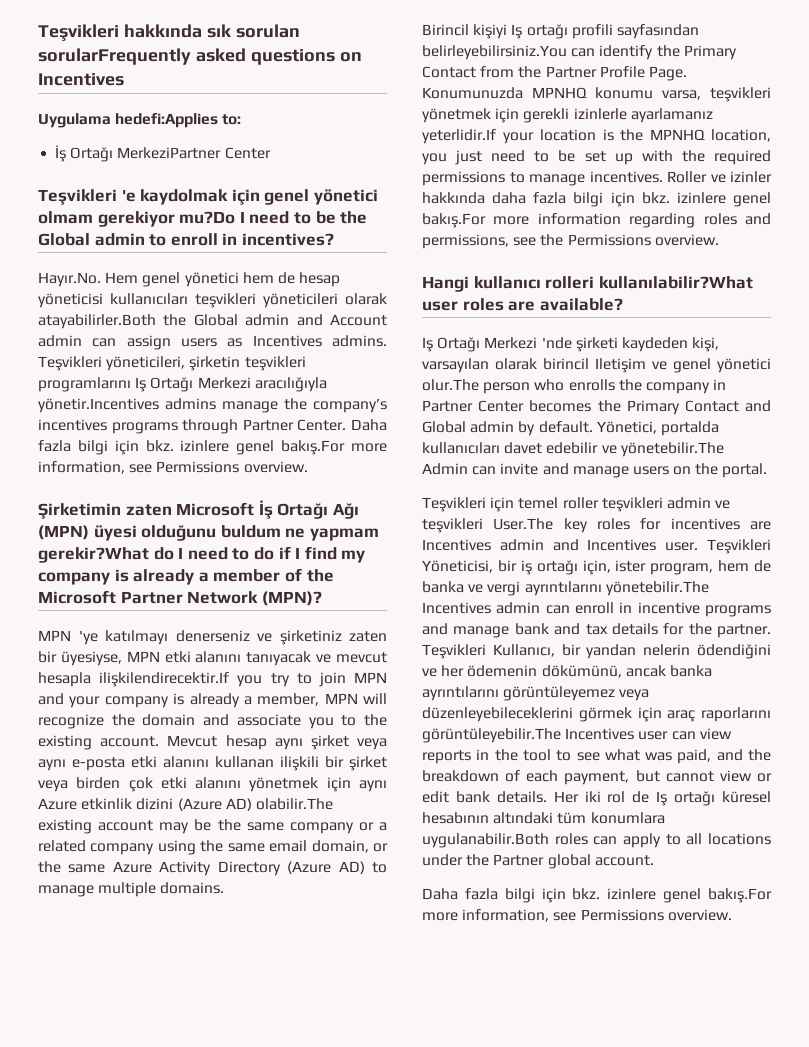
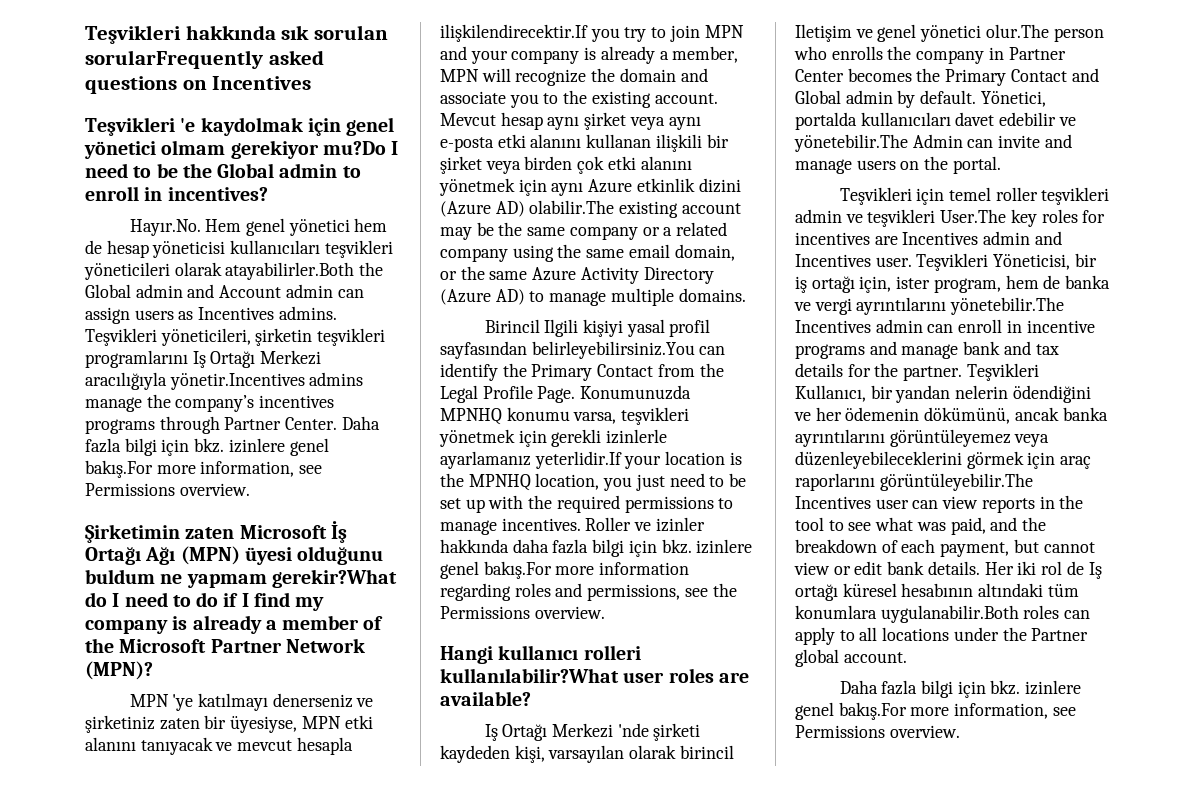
- Uygulama hedefi:Applies to:
- İş Ortağı MerkeziPartner Center
- Birincil kişiyi Iş ortağı profili sayfasından belirleyebilirsiniz.You can identify the Primary Contact from the Partner Profile Page.
+ Birincil Ilgili kişiyi yasal profil sayfasından belirleyebilirsiniz.You can identify the Primary Contact from the Legal Profile Page.

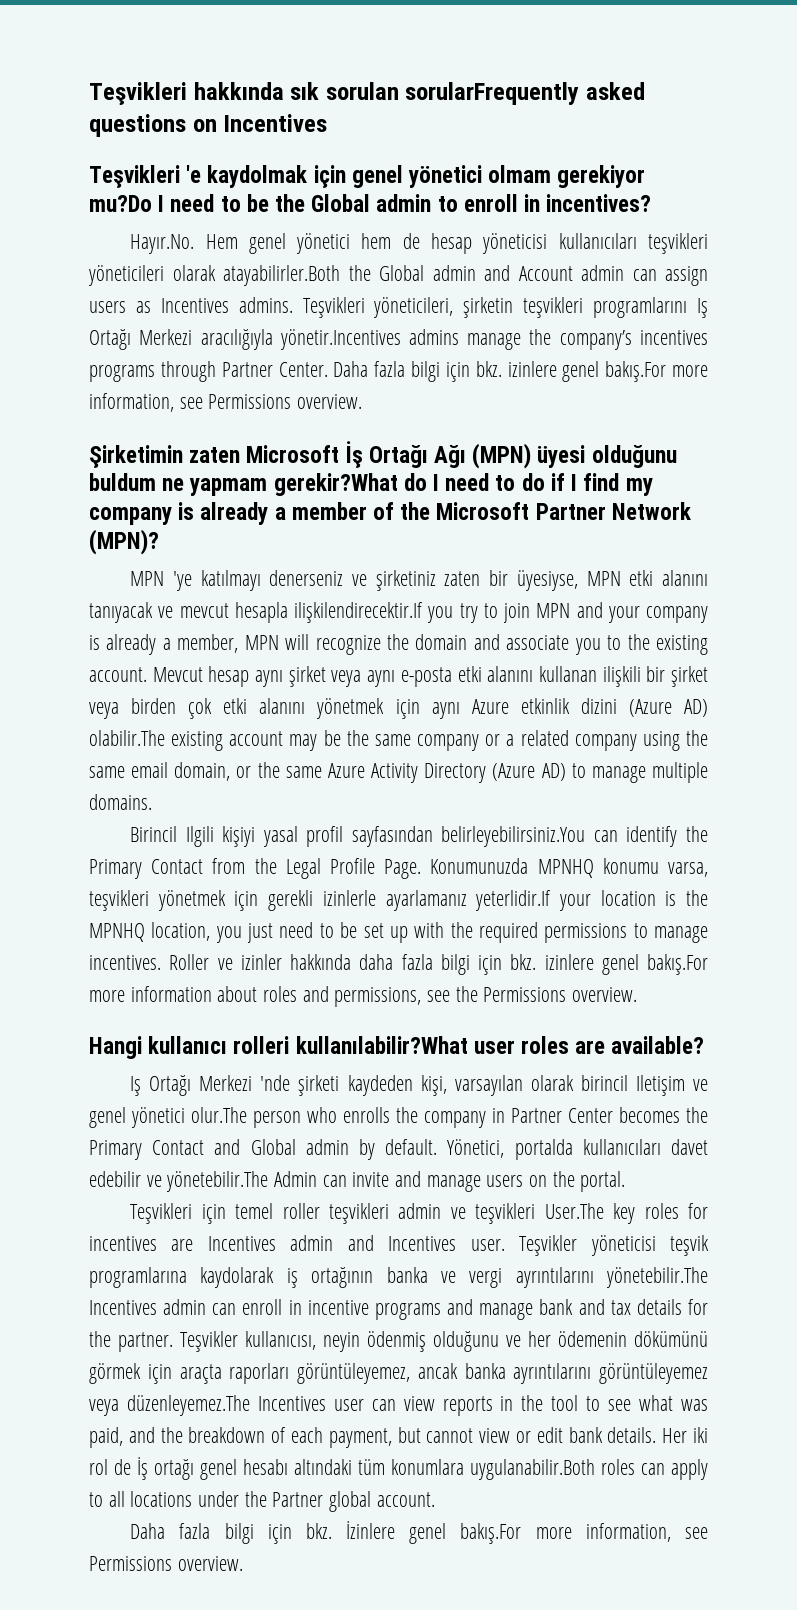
- Roller ve izinler hakkında daha fazla bilgi için bkz. izinlere genel bakış.For more information regarding roles and permissions, see the Permissions overview.
+ Roller ve izinler hakkında daha fazla bilgi için bkz. izinlere genel bakış.For more information about roles and permissions, see the Permissions overview.
- Teşvikleri Yöneticisi, bir iş ortağı için, ister program, hem de banka ve vergi ayrıntılarını yönetebilir.The Incentives admin can enroll in incentive programs and manage bank and tax details for the partner.
+ Teşvikler yöneticisi teşvik programlarına kaydolarak iş ortağının banka ve vergi ayrıntılarını yönetebilir.The Incentives admin can enroll in incentive programs and manage bank and tax details for the partner.
- Teşvikleri Kullanıcı, bir yandan nelerin ödendiğini ve her ödemenin dökümünü, ancak banka ayrıntılarını görüntüleyemez veya düzenleyebileceklerini görmek için araç raporlarını görüntüleyebilir.The Incentives user can view reports in the tool to see what was paid, and the breakdown of each payment, but cannot view or edit bank details.
+ Teşvikler kullanıcısı, neyin ödenmiş olduğunu ve her ödemenin dökümünü görmek için araçta raporları görüntüleyemez, ancak banka ayrıntılarını görüntüleyemez veya düzenleyemez.The Incentives user can view reports in the tool to see what was paid, and the breakdown of each payment, but cannot view or edit bank details.
- Her iki rol de Iş ortağı küresel hesabının altındaki tüm konumlara uygulanabilir.Both roles can apply to all locations under the Partner global account.
- Daha fazla bilgi için bkz. izinlere genel bakış.For more information, see Permissions overview.
+ Her iki rol de İş ortağı genel hesabı altındaki tüm konumlara uygulanabilir.Both roles can apply to all locations under the Partner global account.
+ Daha fazla bilgi için bkz. İzinlere genel bakış.For more information, see Permissions overview.

